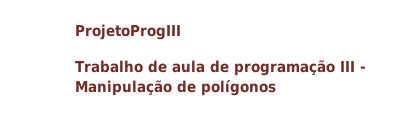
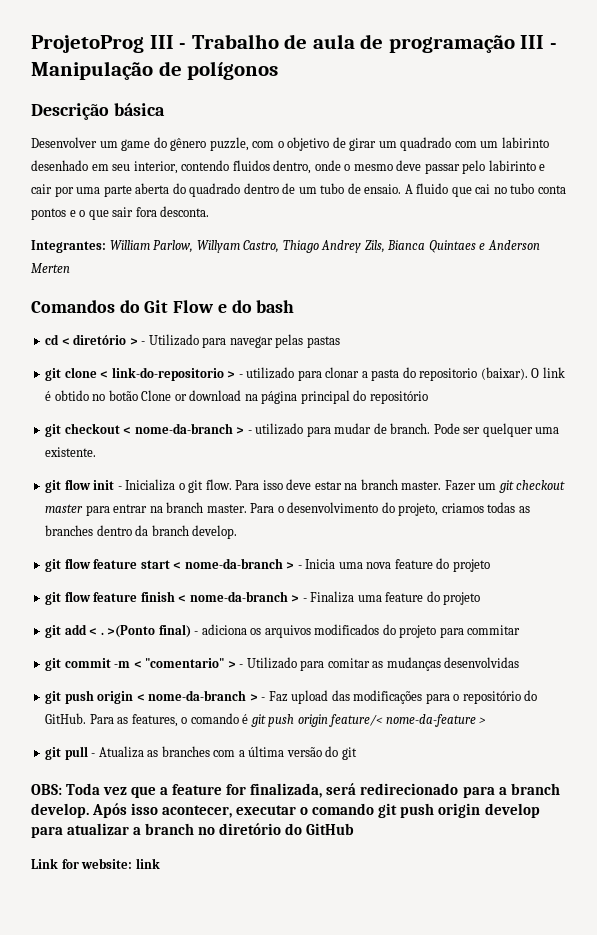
- ProjetoProgIII
- Trabalho de aula de programação III - Manipulação de polígonos
+ ProjetoProg III - Trabalho de aula de programação III - Manipulação de polígonos
+ Descrição básica
+ Desenvolver um game do gênero puzzle, com o objetivo de girar um quadrado com um labirinto desenhado em seu interior, contendo fluidos dentro, onde o mesmo deve passar pelo labirinto e cair por uma parte aberta do quadrado dentro de um tubo de ensaio. A fluido que cai no tubo conta pontos e o que sair fora desconta.
+ Integrantes: William Parlow, Willyam Castro, Thiago Andrey Zils, Bianca Quintaes e Anderson Merten
+ Comandos do Git Flow e do bash
+ cd < diretório > - Utilizado para navegar pelas pastas
+ git clone < link-do-repositorio > - utilizado para clonar a pasta do repositorio (baixar). O link é obtido no botão Clone or download na página principal do repositório
+ git checkout < nome-da-branch > - utilizado para mudar de branch. Pode ser quelquer uma existente.
+ git flow init - Inicializa o git flow. Para isso deve estar na branch master. Fazer um git checkout master para entrar na branch master. Para o desenvolvimento do projeto, criamos todas as branches dentro da branch develop.
+ git flow feature start < nome-da-branch > - Inicia uma nova feature do projeto
+ git flow feature finish < nome-da-branch > - Finaliza uma feature do projeto
+ git add < . >(Ponto final) - adiciona os arquivos modificados do projeto para commitar
+ git commit -m < "comentario" > - Utilizado para comitar as mudanças desenvolvidas
+ git push origin < nome-da-branch > - Faz upload das modificações para o repositório do GitHub. Para as features, o comando é git push origin feature/< nome-da-feature >
+ git pull - Atualiza as branches com a última versão do git
+ OBS: Toda vez que a feature for finalizada, será redirecionado para a branch develop. Após isso acontecer, executar o comando git push origin develop para atualizar a branch no diretório do GitHub
+ Link for website: link

